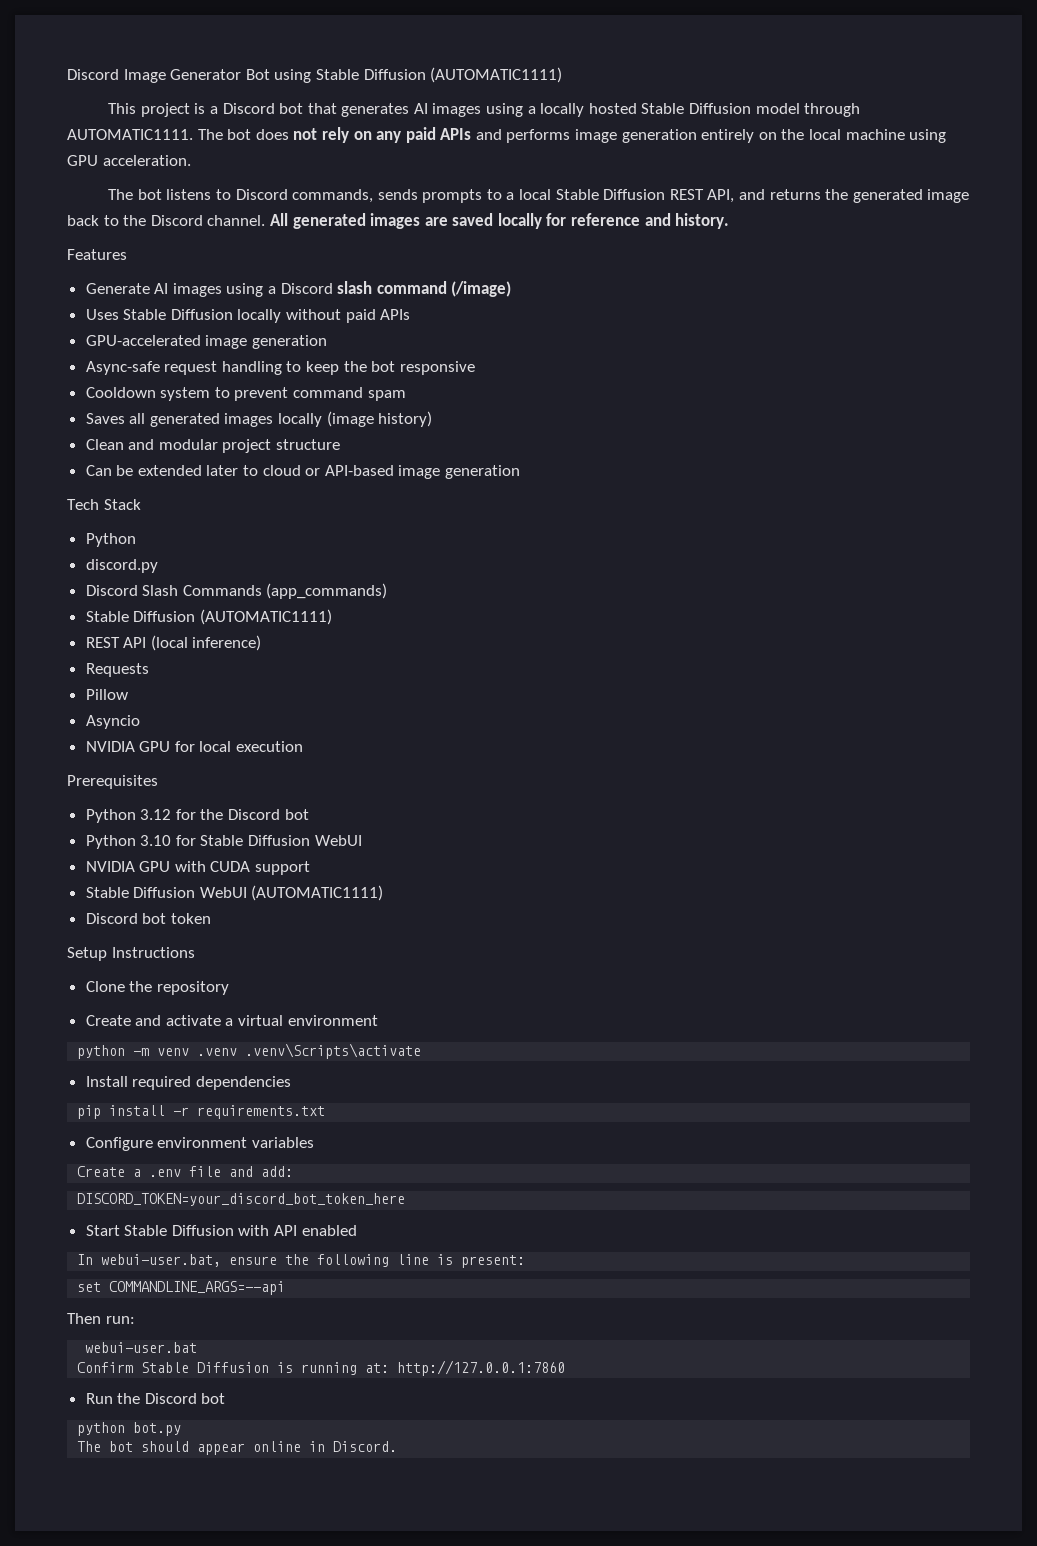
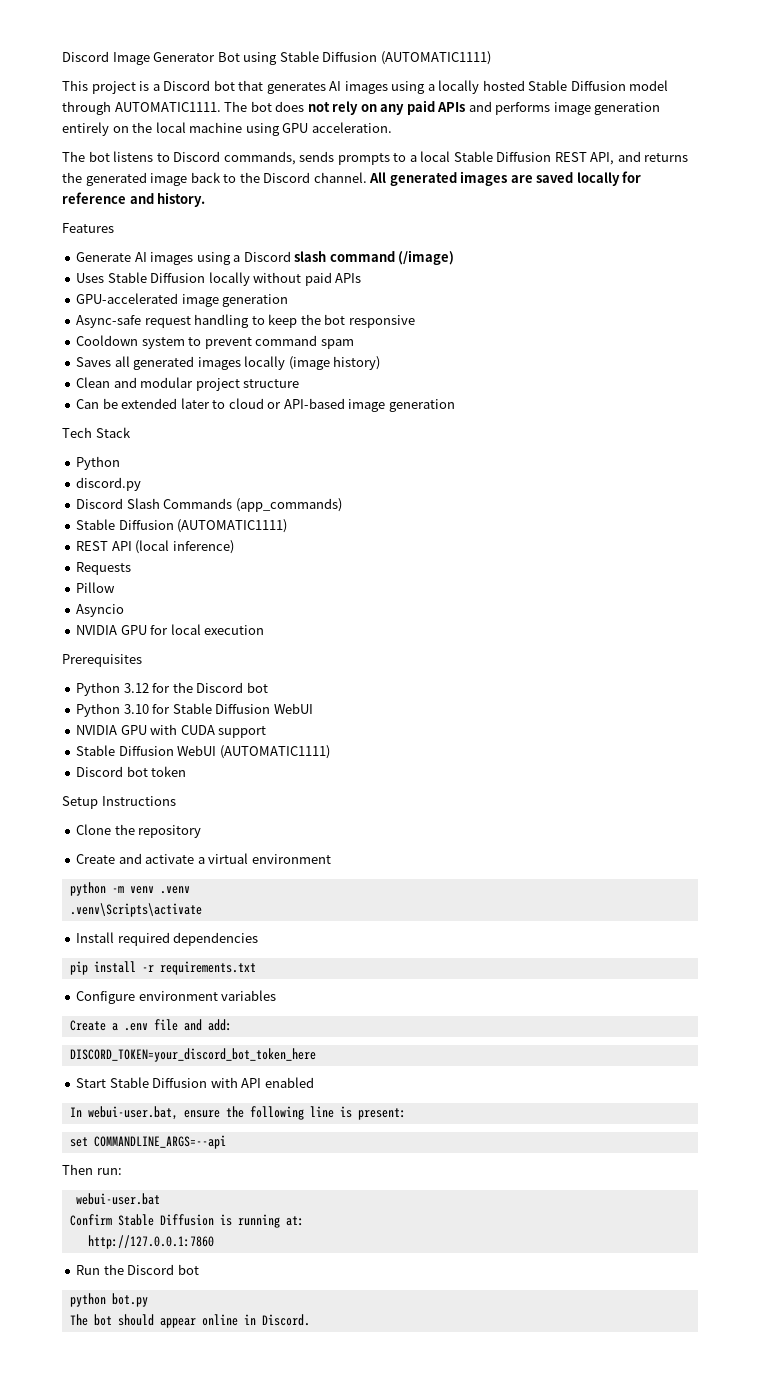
- python -m venv .venv .venv\Scripts\activate
+ python -m venv .venv
+ .venv\Scripts\activate
- Confirm Stable Diffusion is running at: http://127.0.0.1:7860
+ Confirm Stable Diffusion is running at:
+ http://127.0.0.1:7860

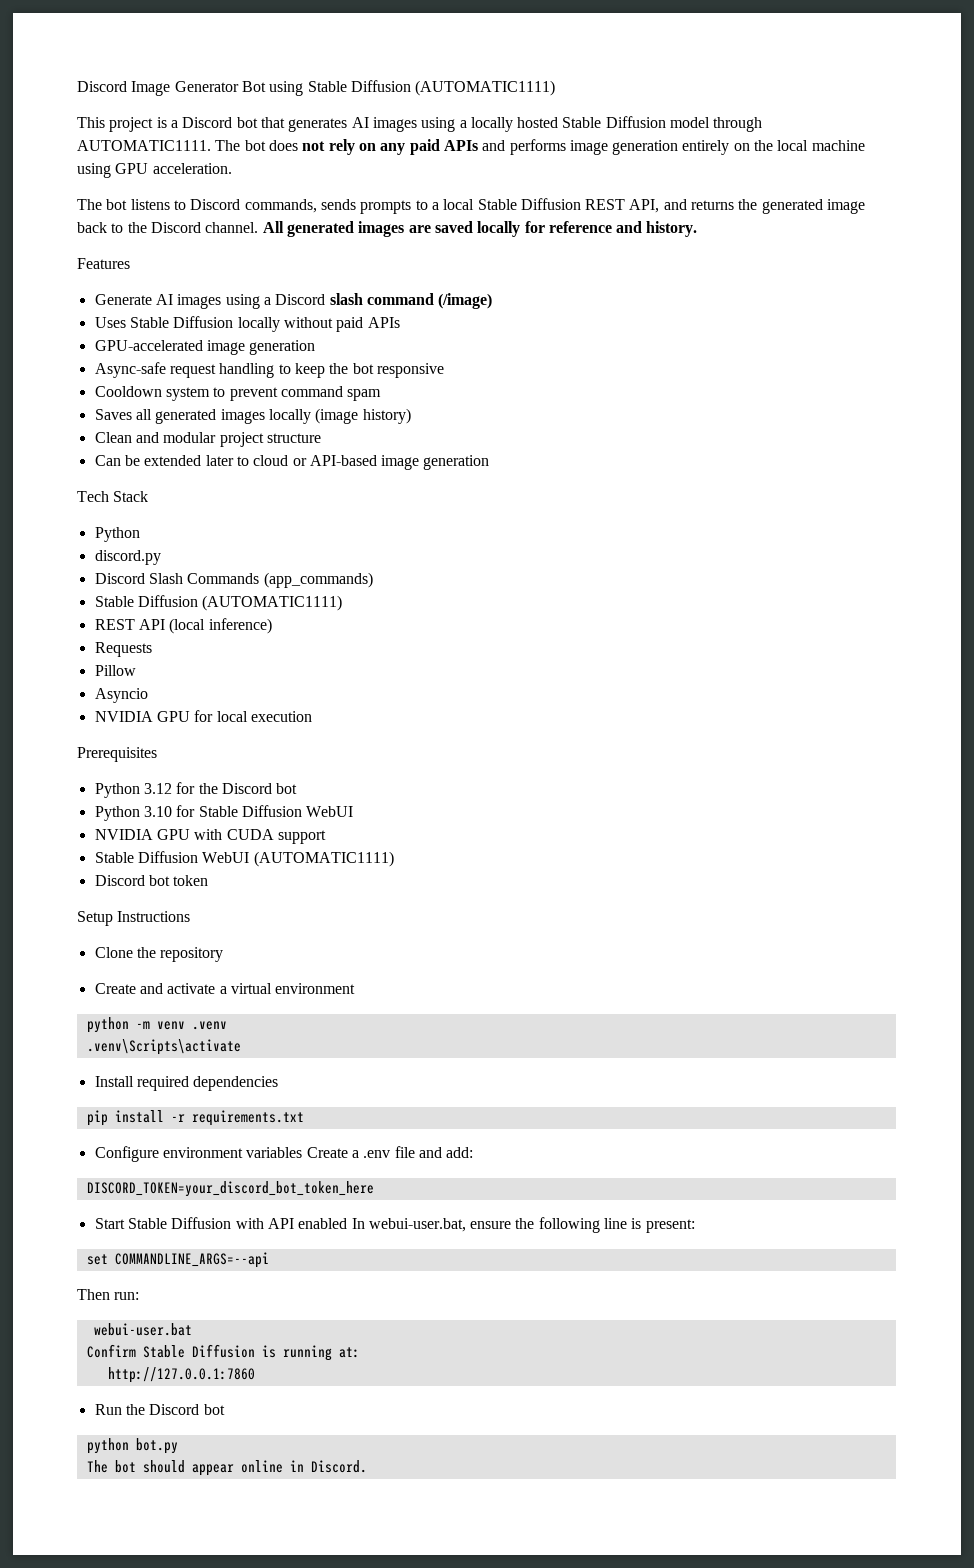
- Configure environment variables
- Create a .env file and add:
+ Configure environment variables Create a .env file and add:
- Start Stable Diffusion with API enabled
- In webui-user.bat, ensure the following line is present:
+ Start Stable Diffusion with API enabled In webui-user.bat, ensure the following line is present:

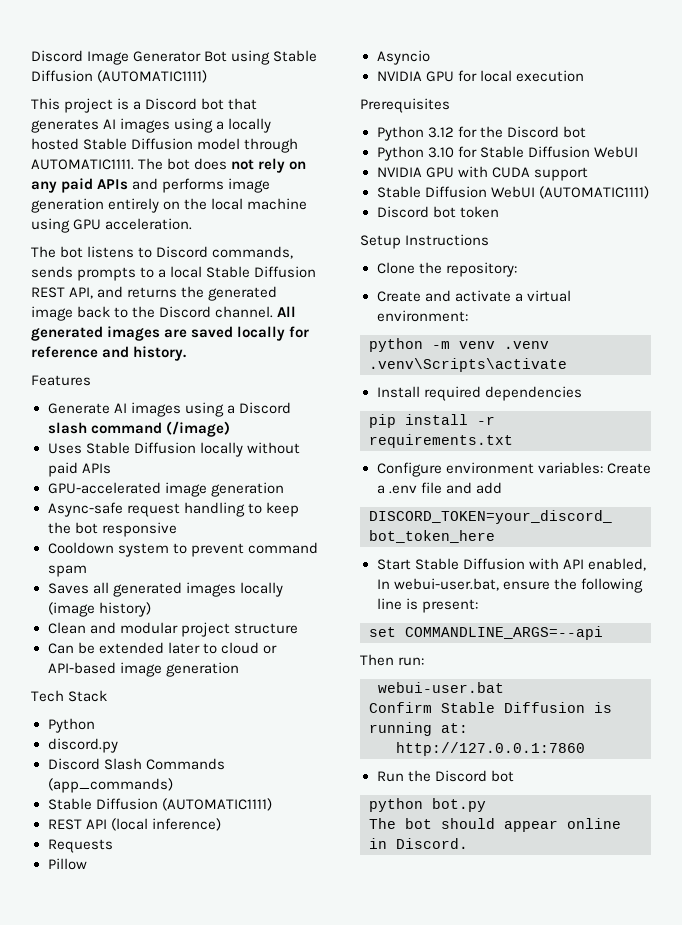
- Clone the repository
+ Clone the repository:
- Create and activate a virtual environment
+ Create and activate a virtual environment:
- Configure environment variables Create a .env file and add:
+ Configure environment variables: Create a .env file and add
- Start Stable Diffusion with API enabled In webui-user.bat, ensure the following line is present:
+ Start Stable Diffusion with API enabled, In webui-user.bat, ensure the following line is present:

